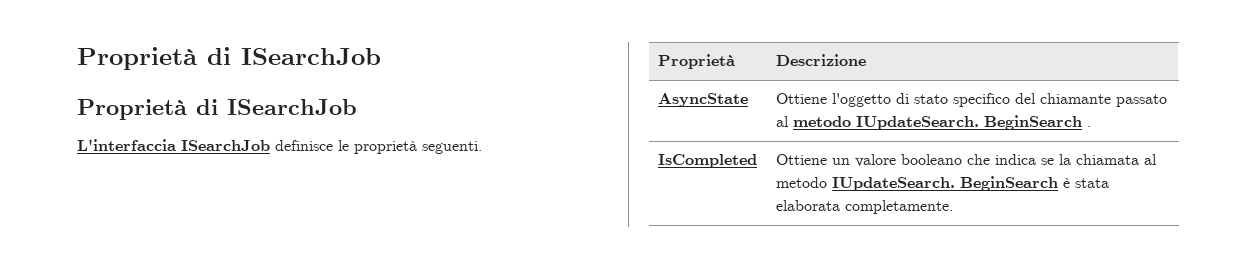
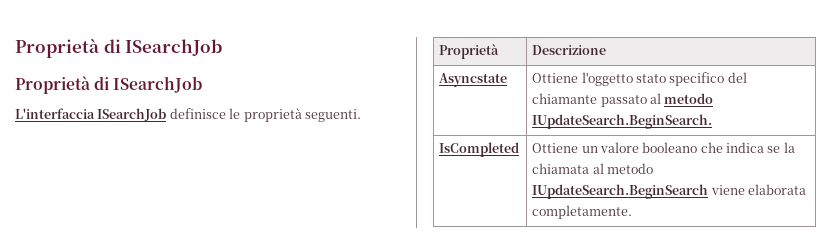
- AsyncState | Ottiene l'oggetto di stato specifico del chiamante passato al metodo IUpdateSearch. BeginSearch .
+ Asyncstate | Ottiene l'oggetto stato specifico del chiamante passato al metodo IUpdateSearch.BeginSearch.
- IsCompleted | Ottiene un valore booleano che indica se la chiamata al metodo IUpdateSearch. BeginSearch è stata elaborata completamente.
+ IsCompleted | Ottiene un valore booleano che indica se la chiamata al metodo IUpdateSearch.BeginSearch viene elaborata completamente.

